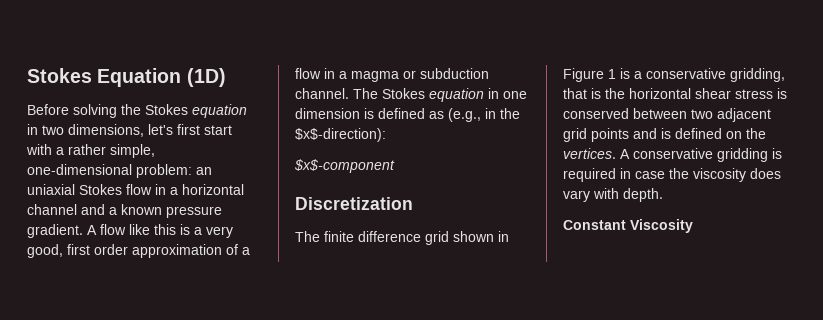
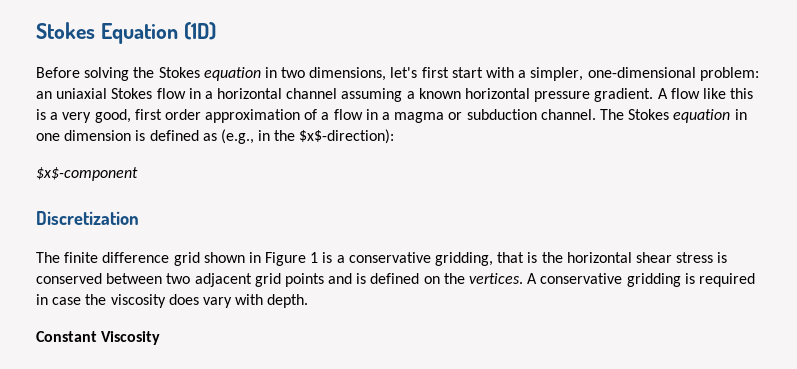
- Before solving the Stokes equation in two dimensions, let's first start with a rather simple, one-dimensional problem: an uniaxial Stokes flow in a horizontal channel and a known pressure gradient.
+ Before solving the Stokes equation in two dimensions, let's first start with a simpler, one-dimensional problem: an uniaxial Stokes flow in a horizontal channel assuming a known horizontal pressure gradient.

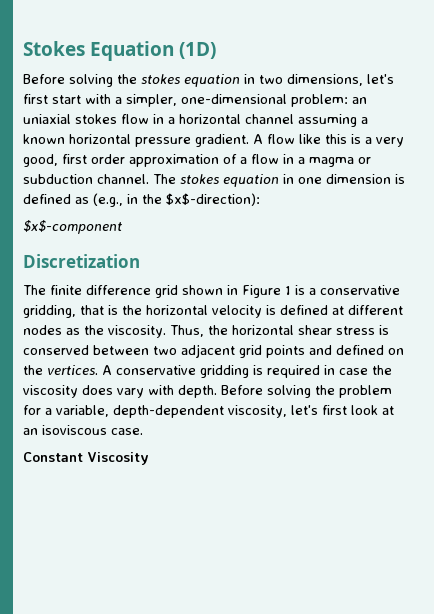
- Before solving the Stokes equation in two dimensions, let's first start with a simpler, one-dimensional problem: an uniaxial Stokes flow in a horizontal channel assuming a known horizontal pressure gradient.
+ Before solving the stokes equation in two dimensions, let's first start with a simpler, one-dimensional problem: an uniaxial stokes flow in a horizontal channel assuming a known horizontal pressure gradient.
- The Stokes equation in one dimension is defined as (e.g., in the $x$-direction):
+ The stokes equation in one dimension is defined as (e.g., in the $x$-direction):
- The finite difference grid shown in Figure 1 is a conservative gridding, that is the horizontal shear stress is conserved between two adjacent grid points and is defined on the vertices.
+ The finite difference grid shown in Figure 1 is a conservative gridding, that is the horizontal velocity is defined at different nodes as the viscosity. Thus, the horizontal shear stress is conserved between two adjacent grid points and defined on the vertices.
+ Before solving the problem for a variable, depth-dependent viscosity, let's first look at an isoviscous case.

